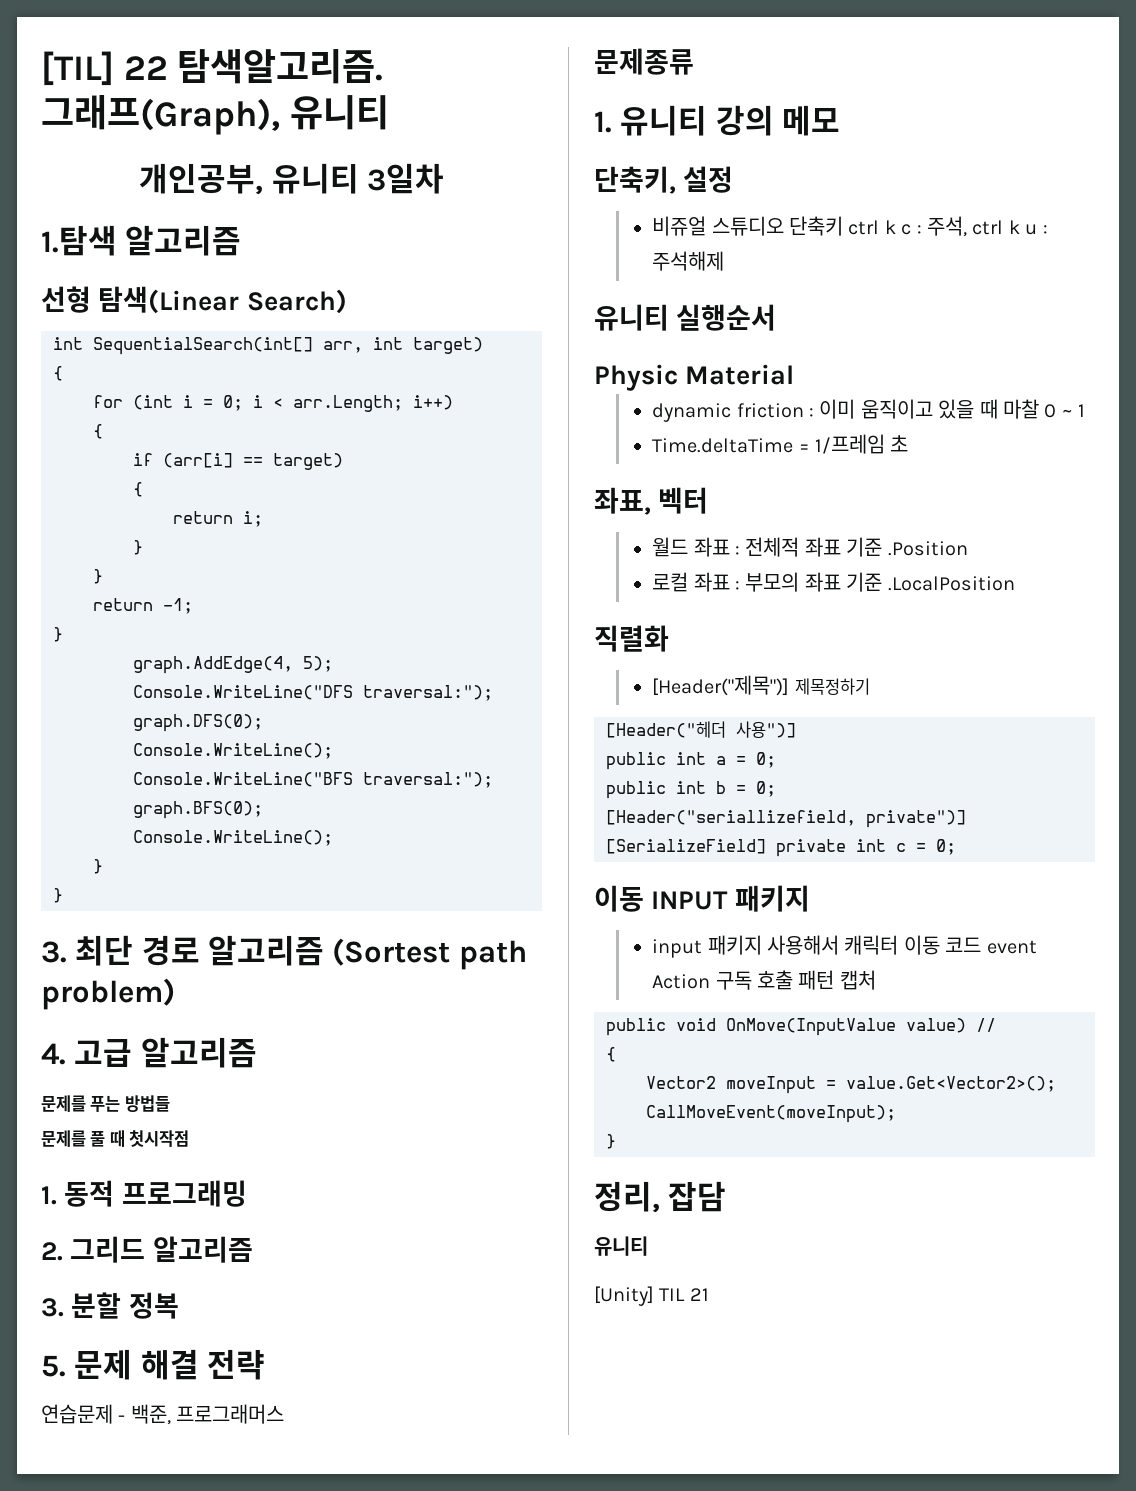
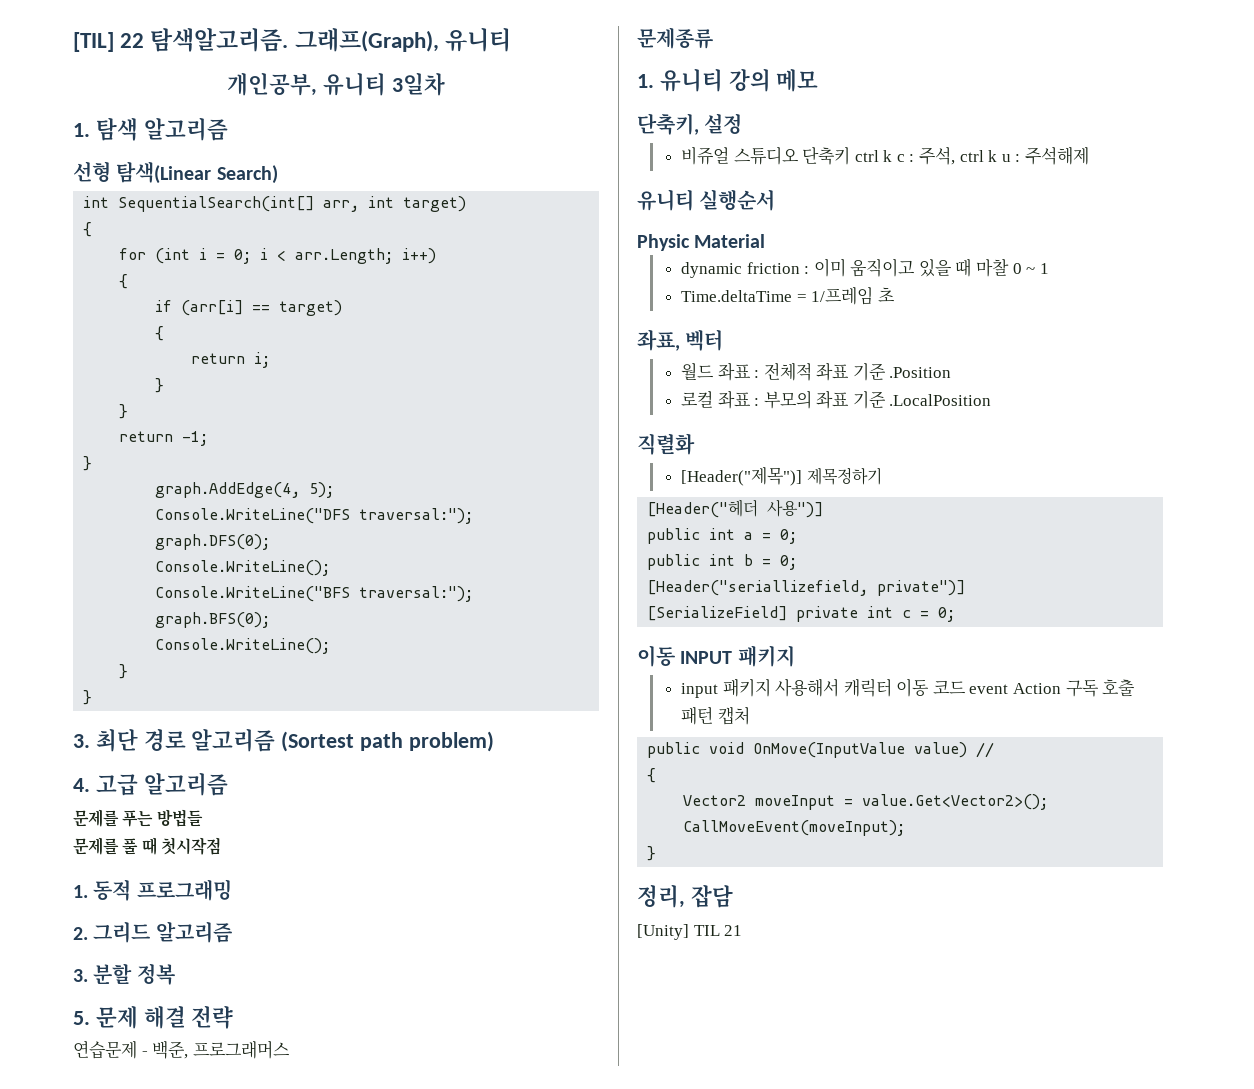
- 1.탐색 알고리즘
+ 1. 탐색 알고리즘
  정리, 잡담
- 유니티

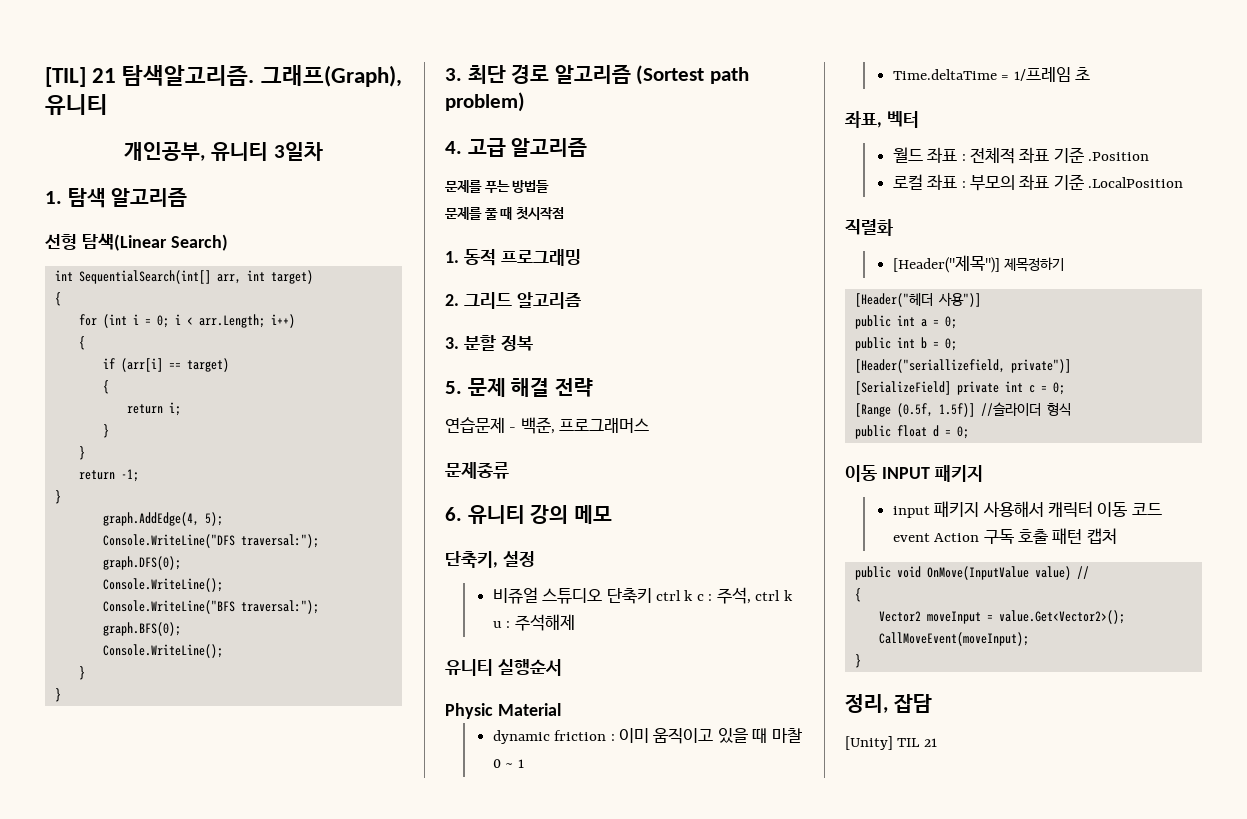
- [TIL] 22 탐색알고리즘.
+ [TIL] 21 탐색알고리즘.
- 1. 유니티 강의 메모
+ 6. 유니티 강의 메모
+ [Range (0.5f, 1.5f)] //슬라이더 형식
+ public float d = 0;

